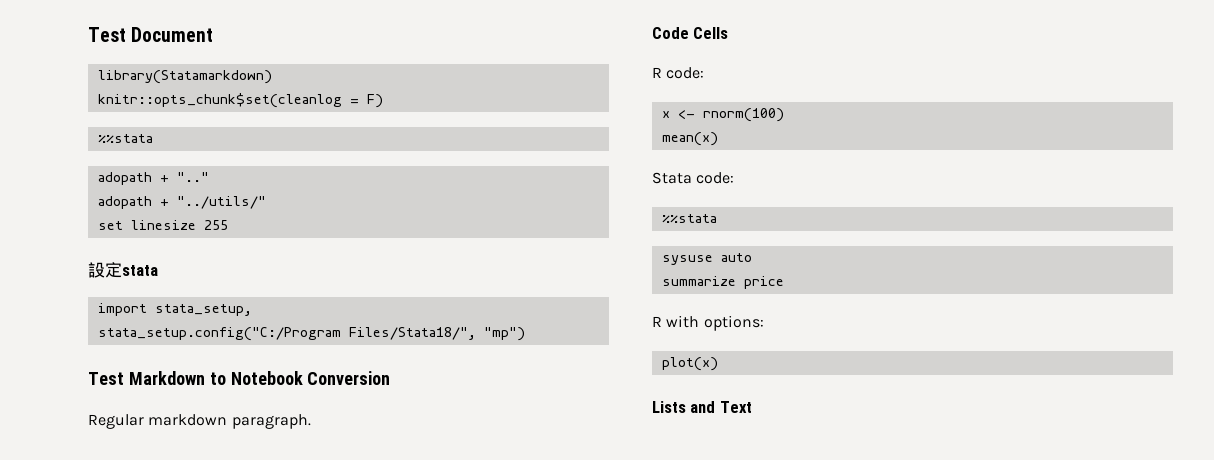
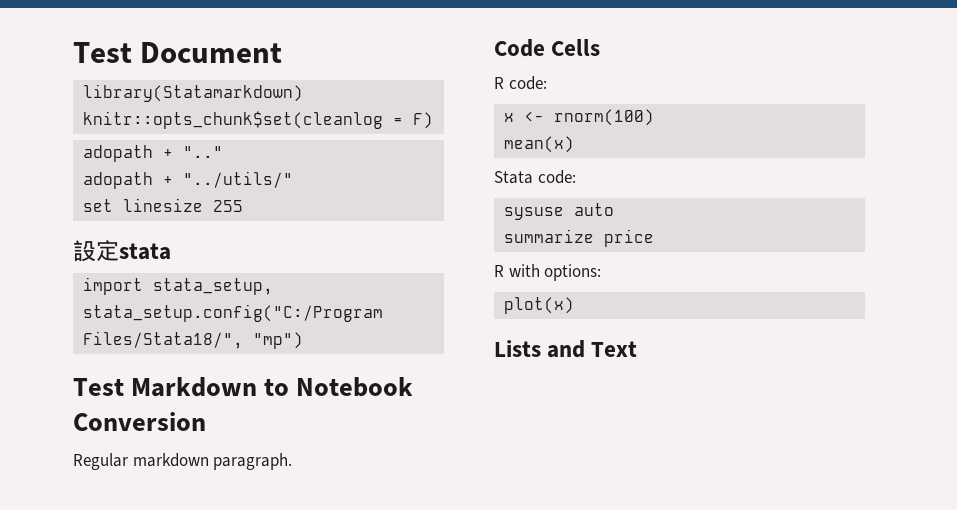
  knitr::opts_chunk$set(cleanlog = F)
- %%stata
  Stata code:
- %%stata

